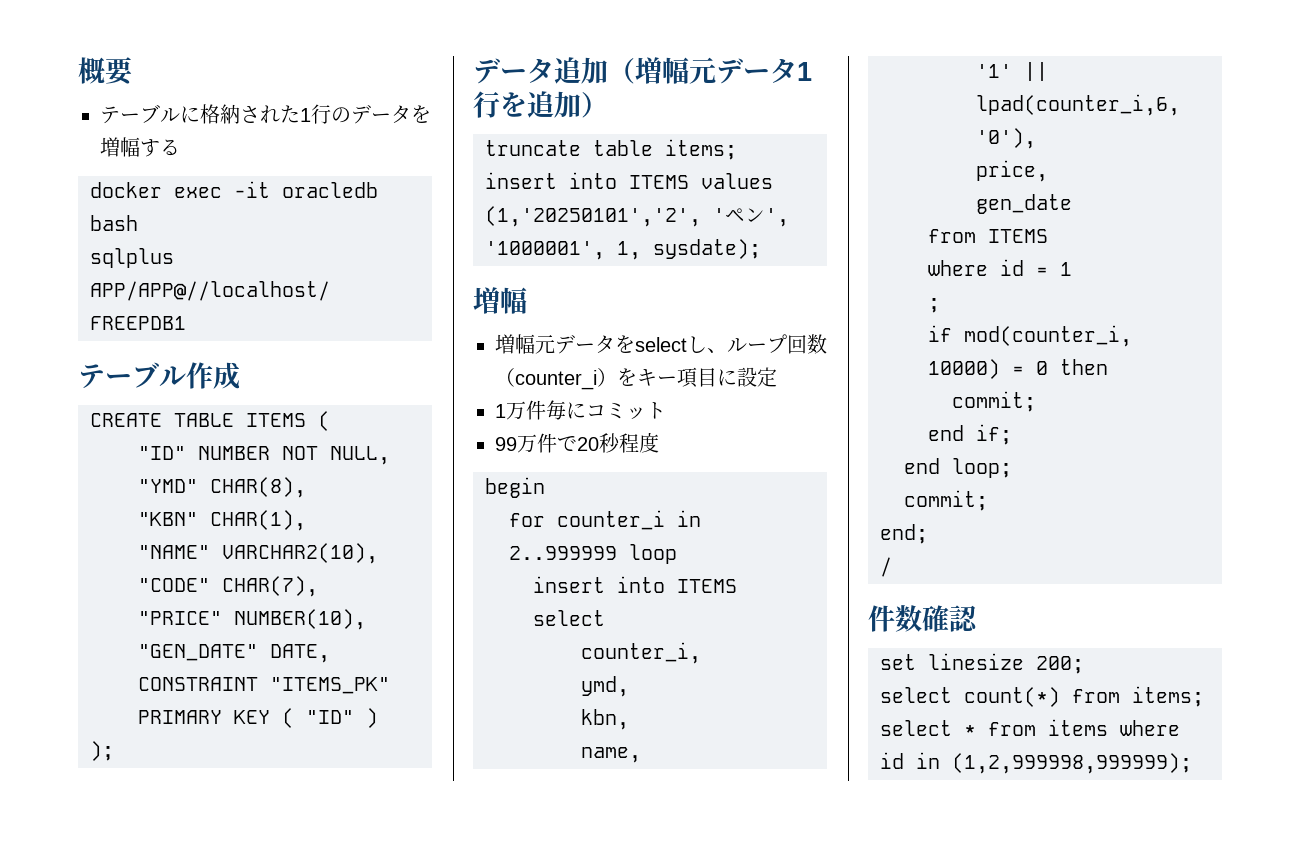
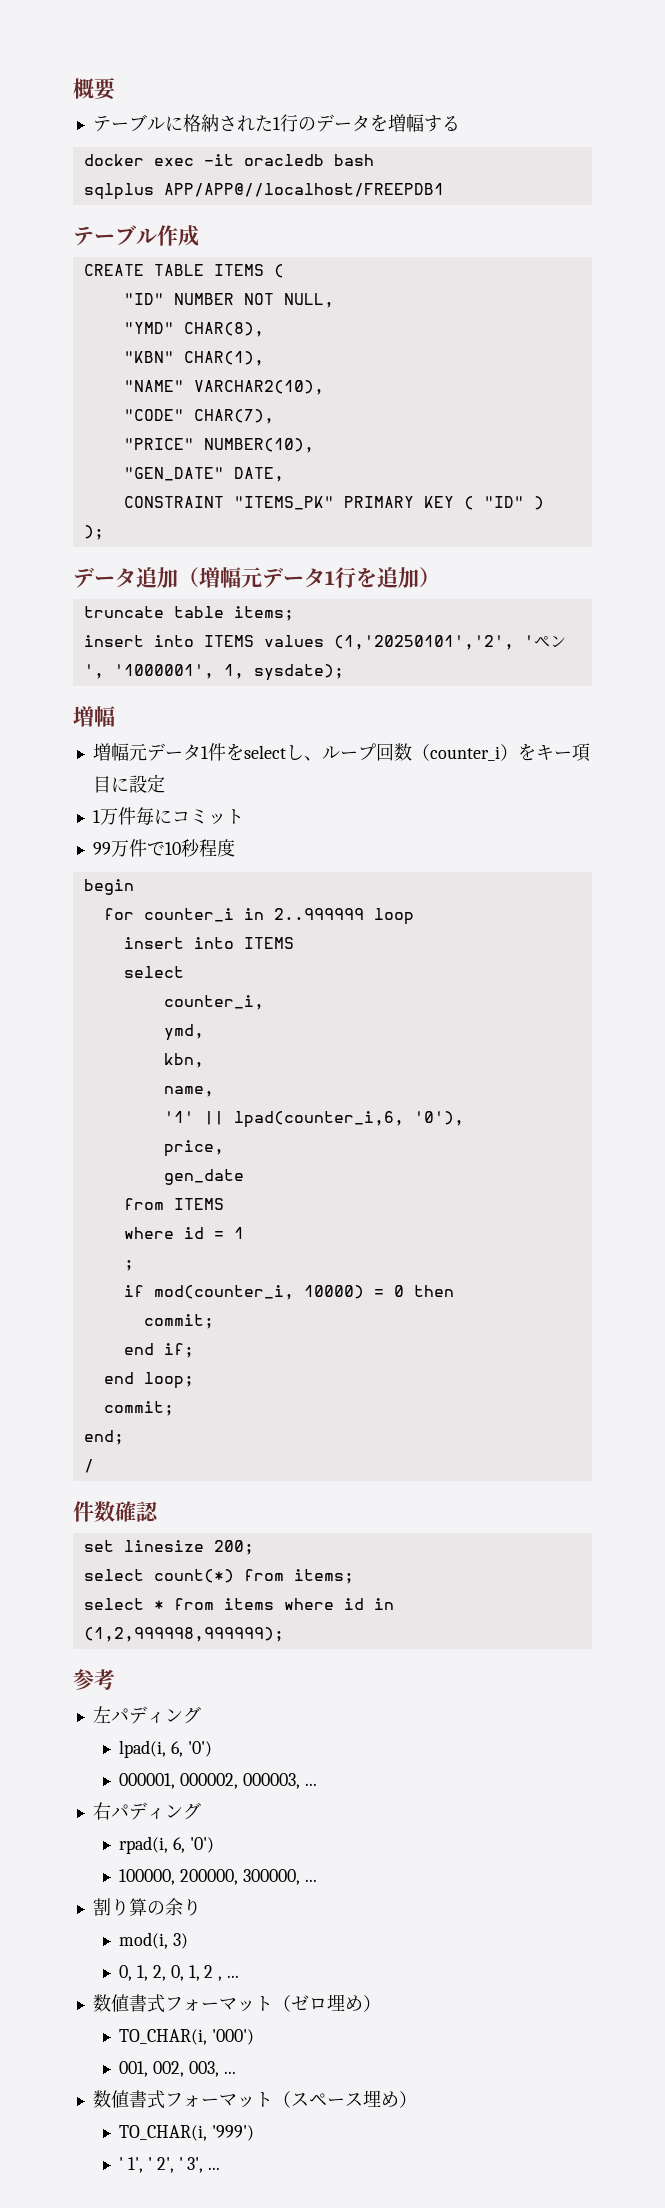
- 増幅元データをselectし、ループ回数（counter_i）をキー項目に設定
+ 増幅元データ1件をselectし、ループ回数（counter_i）をキー項目に設定
- 99万件で20秒程度
+ 99万件で10秒程度
+ 参考
+ 左パディング
+ lpad(i, 6, '0')
+ 000001, 000002, 000003, ...
+ 右パディング
+ rpad(i, 6, '0')
+ 100000, 200000, 300000, ...
+ 割り算の余り
+ mod(i, 3)
+ 0, 1, 2, 0, 1, 2 , ...
+ 数値書式フォーマット（ゼロ埋め）
+ TO_CHAR(i, '000')
+ 001, 002, 003, ...
+ 数値書式フォーマット（スペース埋め）
+ TO_CHAR(i, '999')
+ ' 1', ' 2', ' 3', ...

